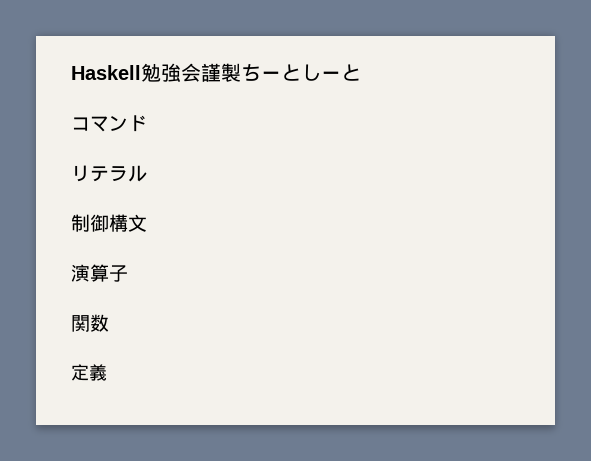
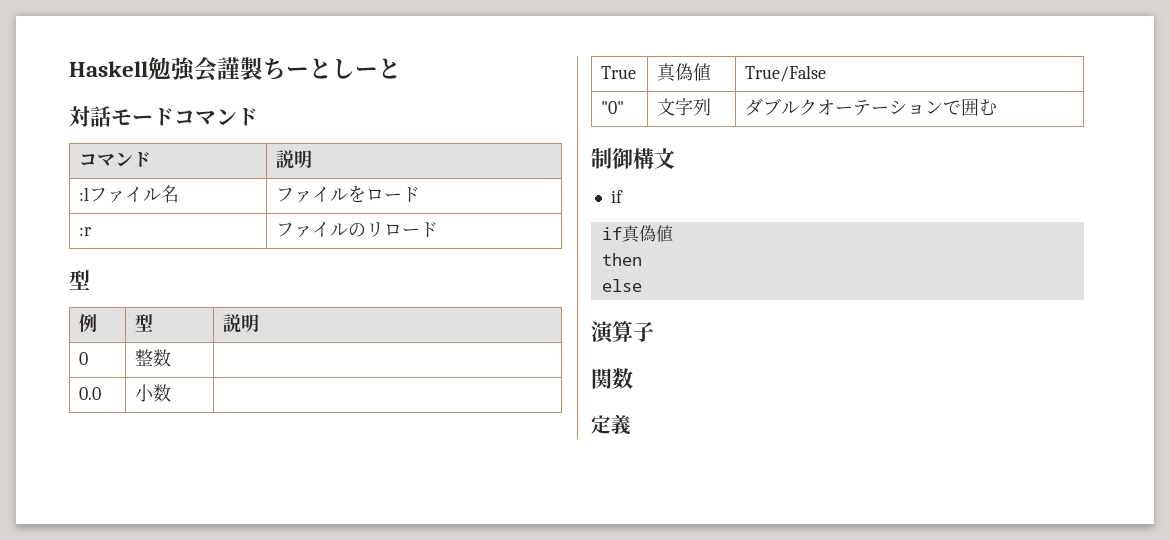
- コマンド
- リテラル
+ 対話モードコマンド
+ コマンド | 説明
+ :lファイル名 | ファイルをロード
+ :r | ファイルのリロード
+ 型
+ 例 | 型 | 説明
+ 0 | 整数 |
+ 0.0 | 小数 |
+ True | 真偽値 | True/False
+ "0" | 文字列 | ダブルクオーテーションで囲む
  制御構文
+ if
+ if真偽値
+ then
+ else

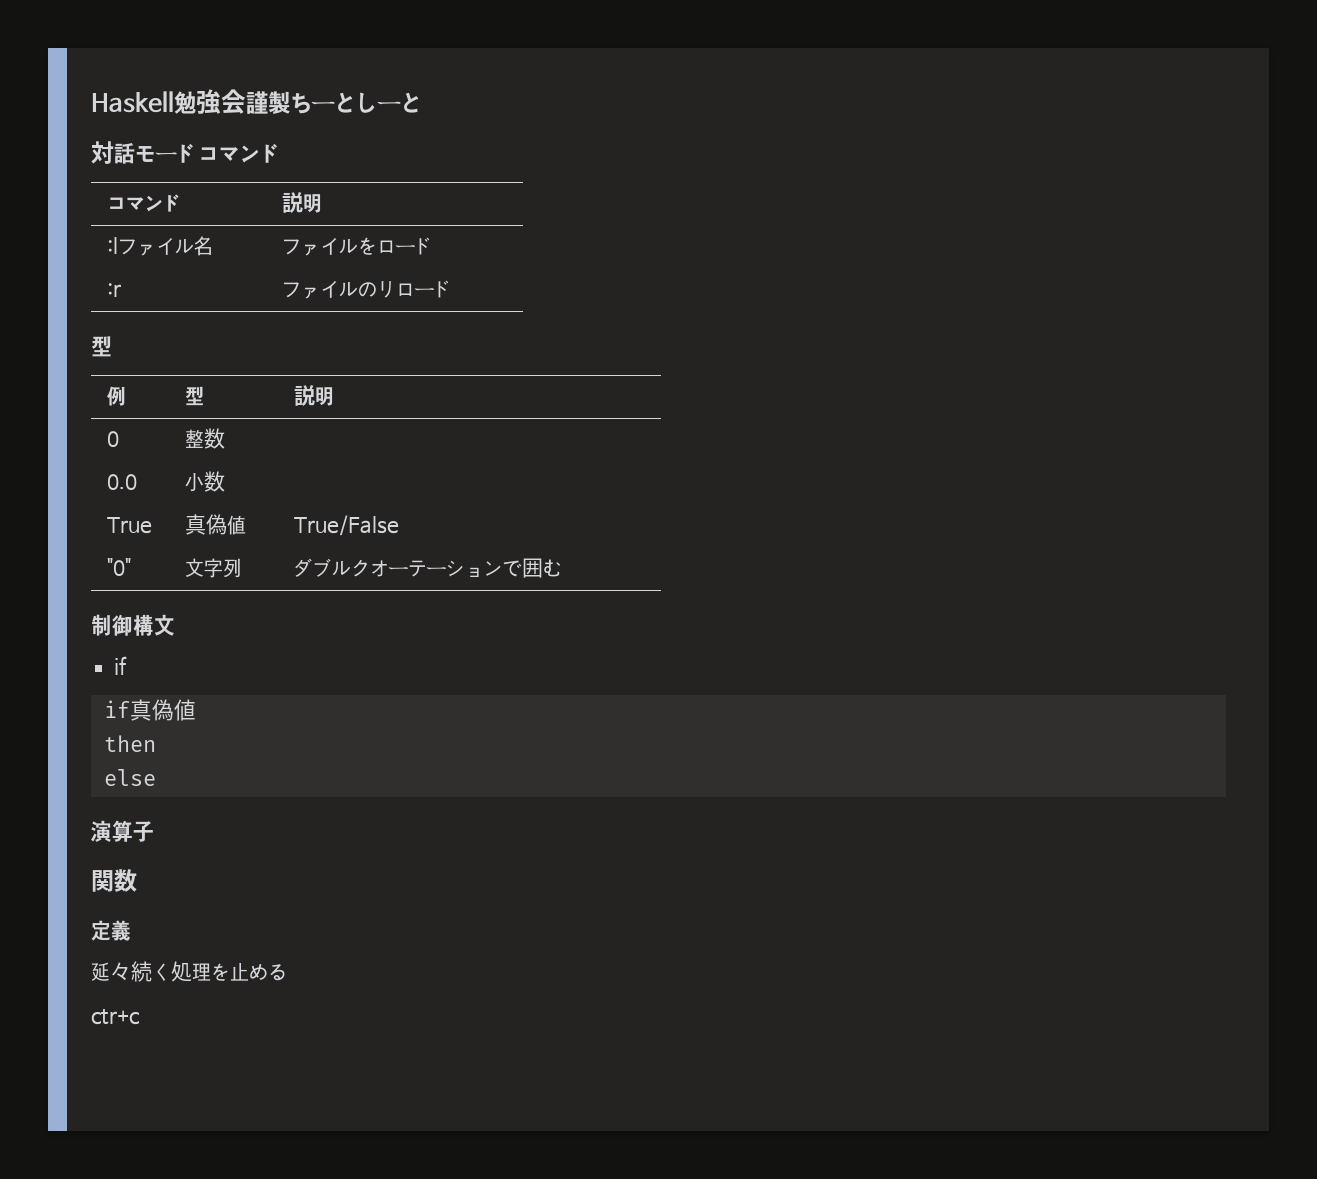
+ 延々続く処理を止める
+ ctr+c

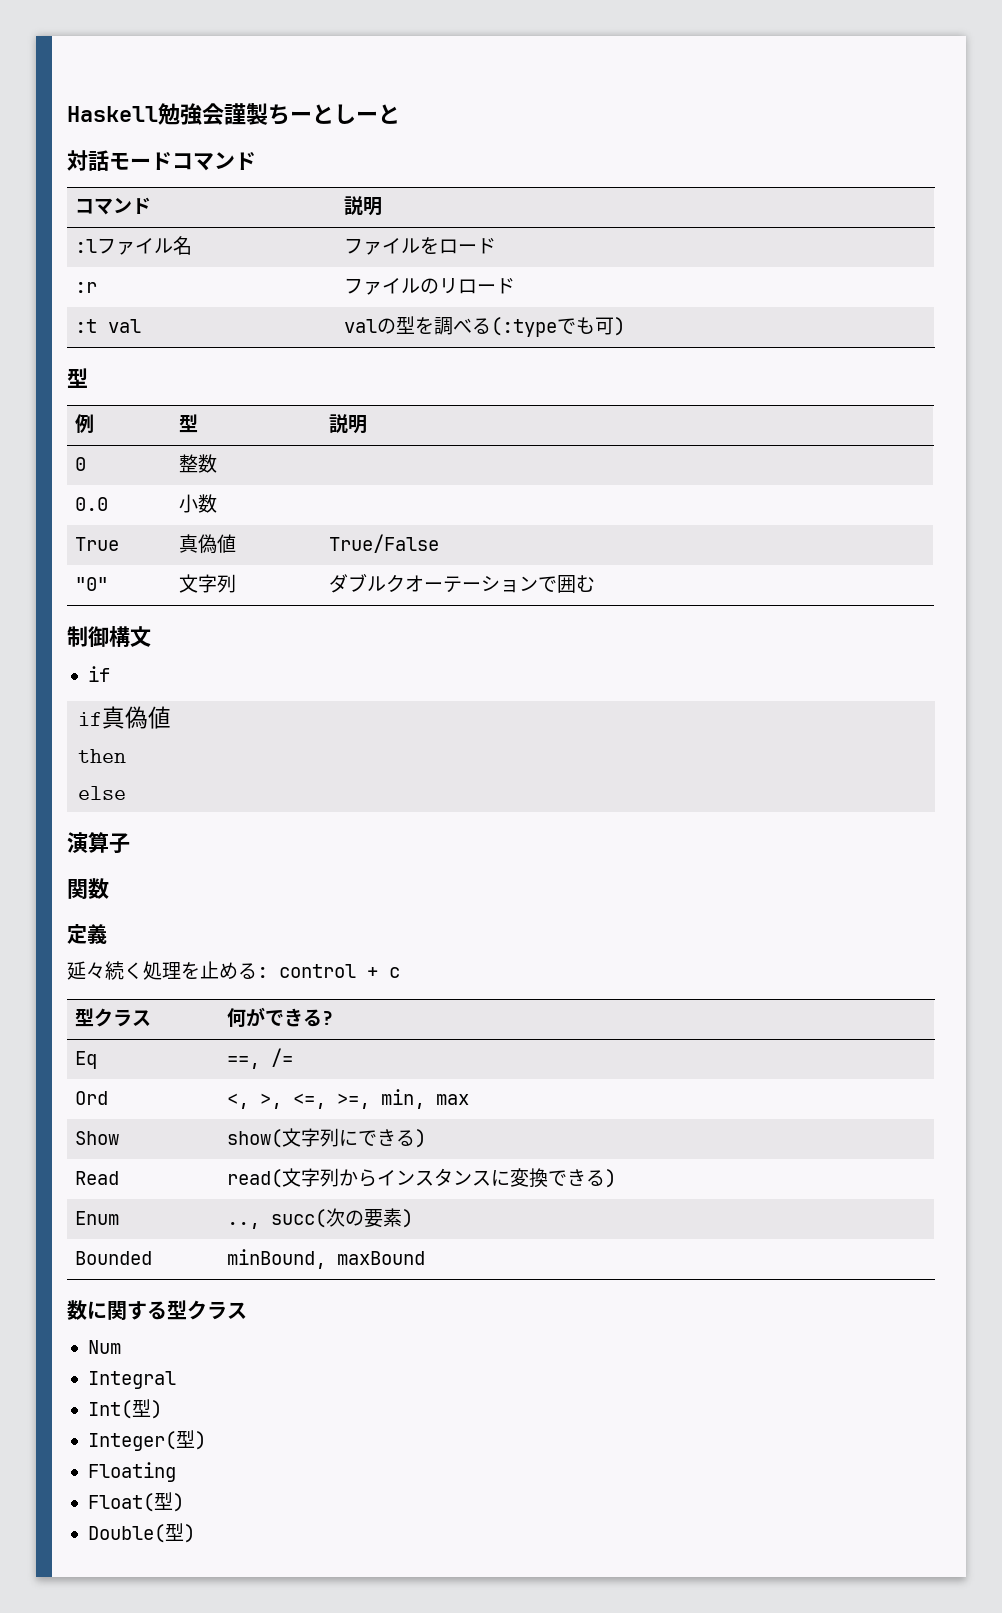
+ :t val | valの型を調べる(:typeでも可)
- 延々続く処理を止める
- ctr+c
+ 延々続く処理を止める: control + c
+ 型クラス | 何ができる?
+ Eq | ==, /=
+ Ord | <, >, <=, >=, min, max
+ Show | show(文字列にできる)
+ Read | read(文字列からインスタンスに変換できる)
+ Enum | .., succ(次の要素)
+ Bounded | minBound, maxBound
+ 数に関する型クラス
+ Num
+ Integral
+ Int(型)
+ Integer(型)
+ Floating
+ Float(型)
+ Double(型)

